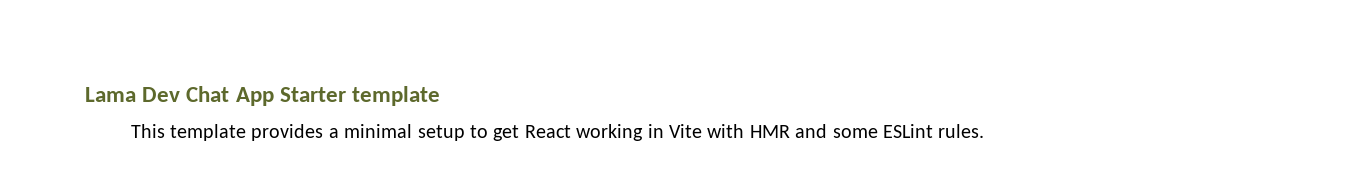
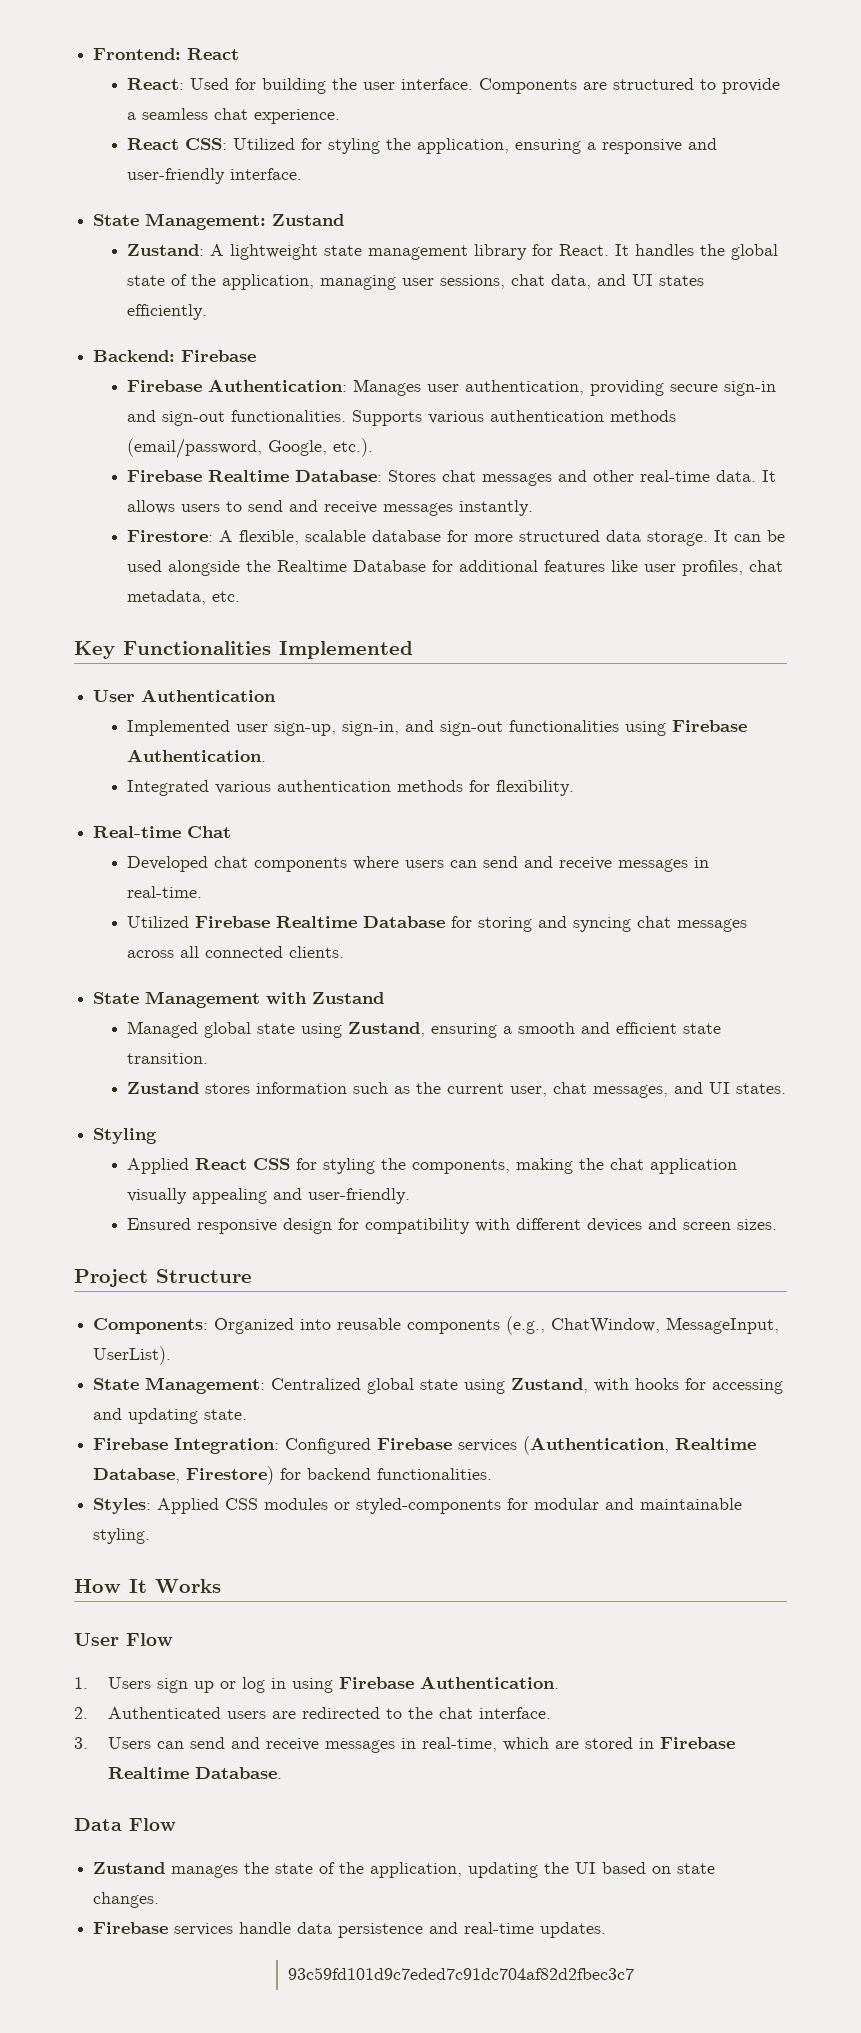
- Lama Dev Chat App Starter template
- This template provides a minimal setup to get React working in Vite with HMR and some ESLint rules.
+ Frontend: React
+ React: Used for building the user interface. Components are structured to provide a seamless chat experience.
+ React CSS: Utilized for styling the application, ensuring a responsive and user-friendly interface.
+ State Management: Zustand
+ Zustand: A lightweight state management library for React. It handles the global state of the application, managing user sessions, chat data, and UI states efficiently.
+ Backend: Firebase
+ Firebase Authentication: Manages user authentication, providing secure sign-in and sign-out functionalities. Supports various authentication methods (email/password, Google, etc.).
+ Firebase Realtime Database: Stores chat messages and other real-time data. It allows users to send and receive messages instantly.
+ Firestore: A flexible, scalable database for more structured data storage. It can be used alongside the Realtime Database for additional features like user profiles, chat metadata, etc.
+ Key Functionalities Implemented
+ User Authentication
+ Implemented user sign-up, sign-in, and sign-out functionalities using Firebase Authentication.
+ Integrated various authentication methods for flexibility.
+ Real-time Chat
+ Developed chat components where users can send and receive messages in real-time.
+ Utilized Firebase Realtime Database for storing and syncing chat messages across all connected clients.
+ State Management with Zustand
+ Managed global state using Zustand, ensuring a smooth and efficient state transition.
+ Zustand stores information such as the current user, chat messages, and UI states.
+ Styling
+ Applied React CSS for styling the components, making the chat application visually appealing and user-friendly.
+ Ensured responsive design for compatibility with different devices and screen sizes.
+ Project Structure
+ Components: Organized into reusable components (e.g., ChatWindow, MessageInput, UserList).
+ State Management: Centralized global state using Zustand, with hooks for accessing and updating state.
+ Firebase Integration: Configured Firebase services (Authentication, Realtime Database, Firestore) for backend functionalities.
+ Styles: Applied CSS modules or styled-components for modular and maintainable styling.
+ How It Works
+ User Flow
+ 1. Users sign up or log in using Firebase Authentication.
+ 2. Authenticated users are redirected to the chat interface.
+ 3. Users can send and receive messages in real-time, which are stored in Firebase Realtime Database.
+ Data Flow
+ Zustand manages the state of the application, updating the UI based on state changes.
+ Firebase services handle data persistence and real-time updates.
+ 93c59fd101d9c7eded7c91dc704af82d2fbec3c7

